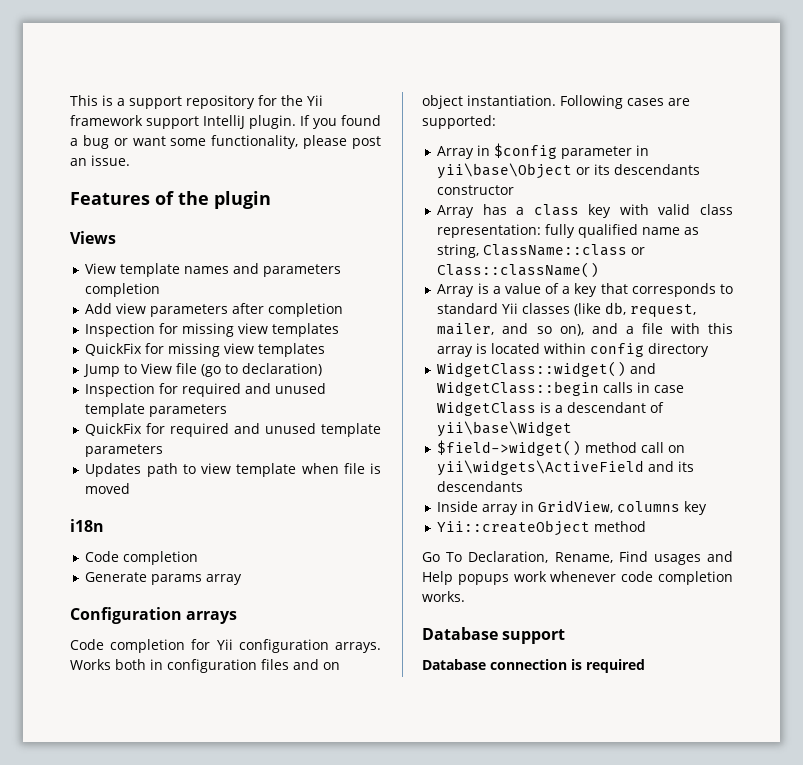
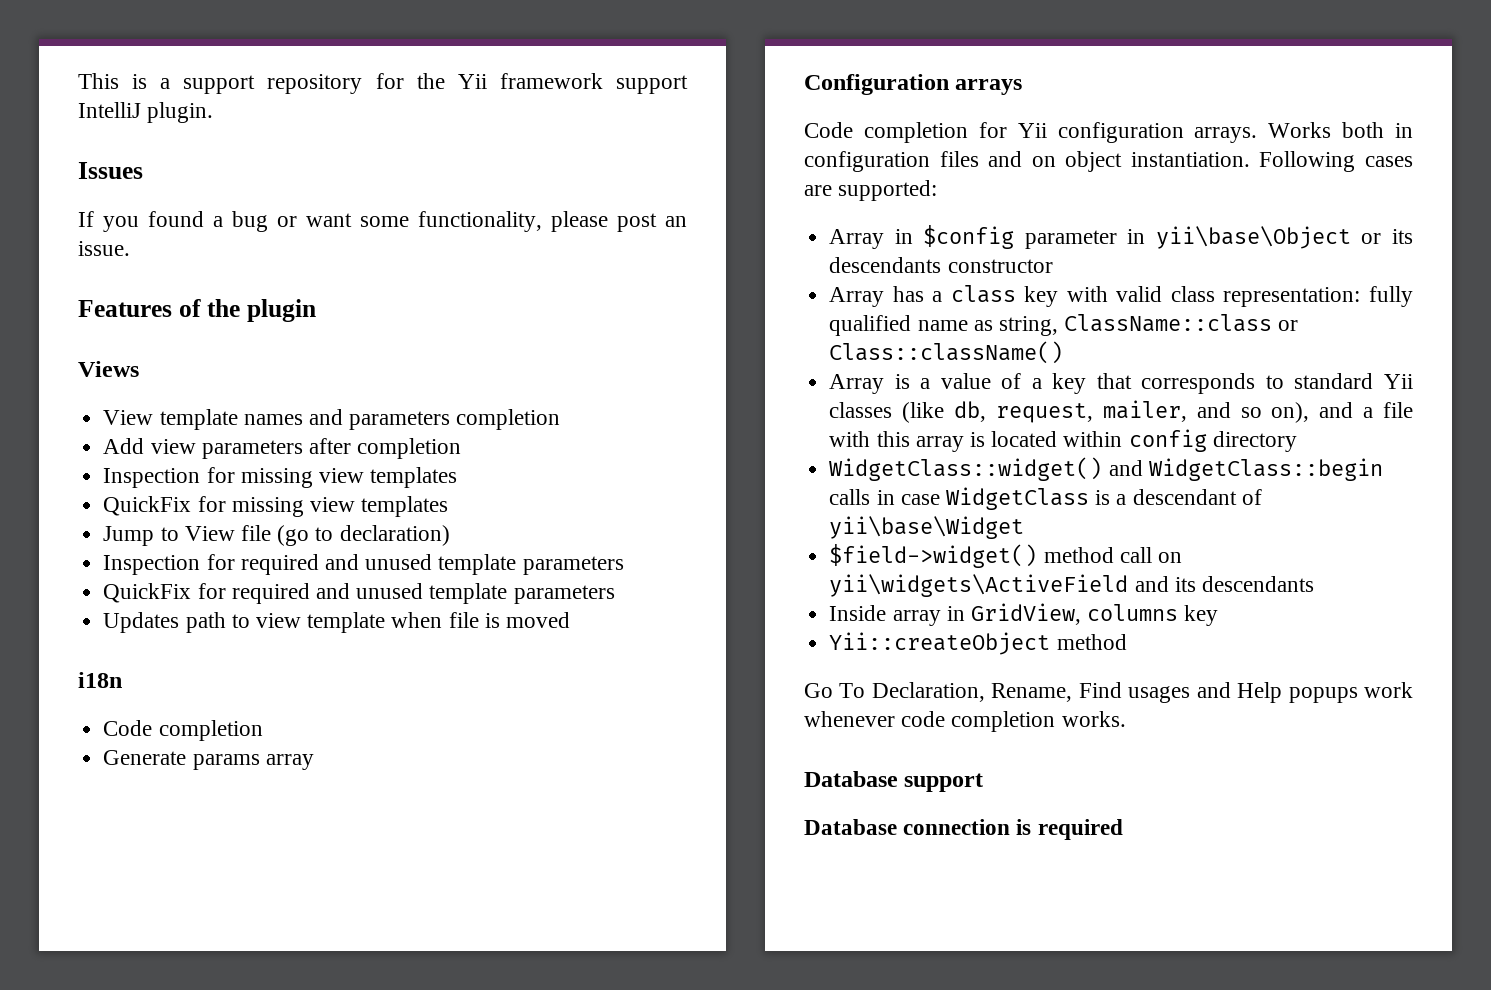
- This is a support repository for the Yii framework support IntelliJ plugin. If you found a bug or want some functionality, please post an issue.
+ This is a support repository for the Yii framework support IntelliJ plugin.
+ Issues
+ If you found a bug or want some functionality, please post an issue.

